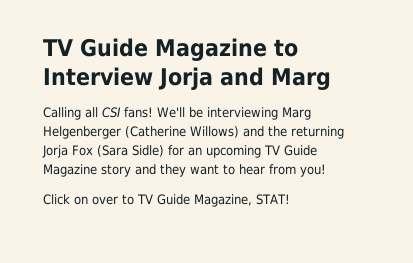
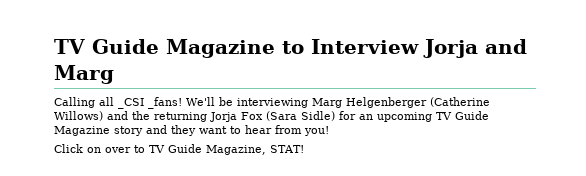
- Calling all CSI fans!
+ Calling all _CSI _fans!

